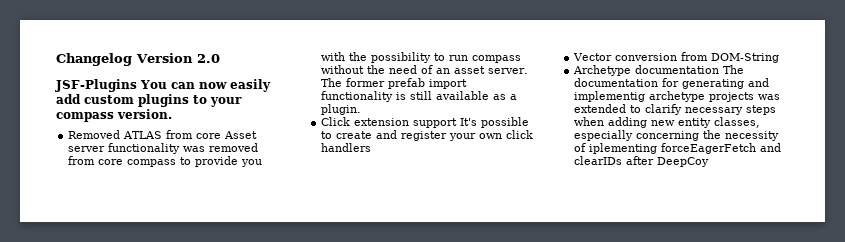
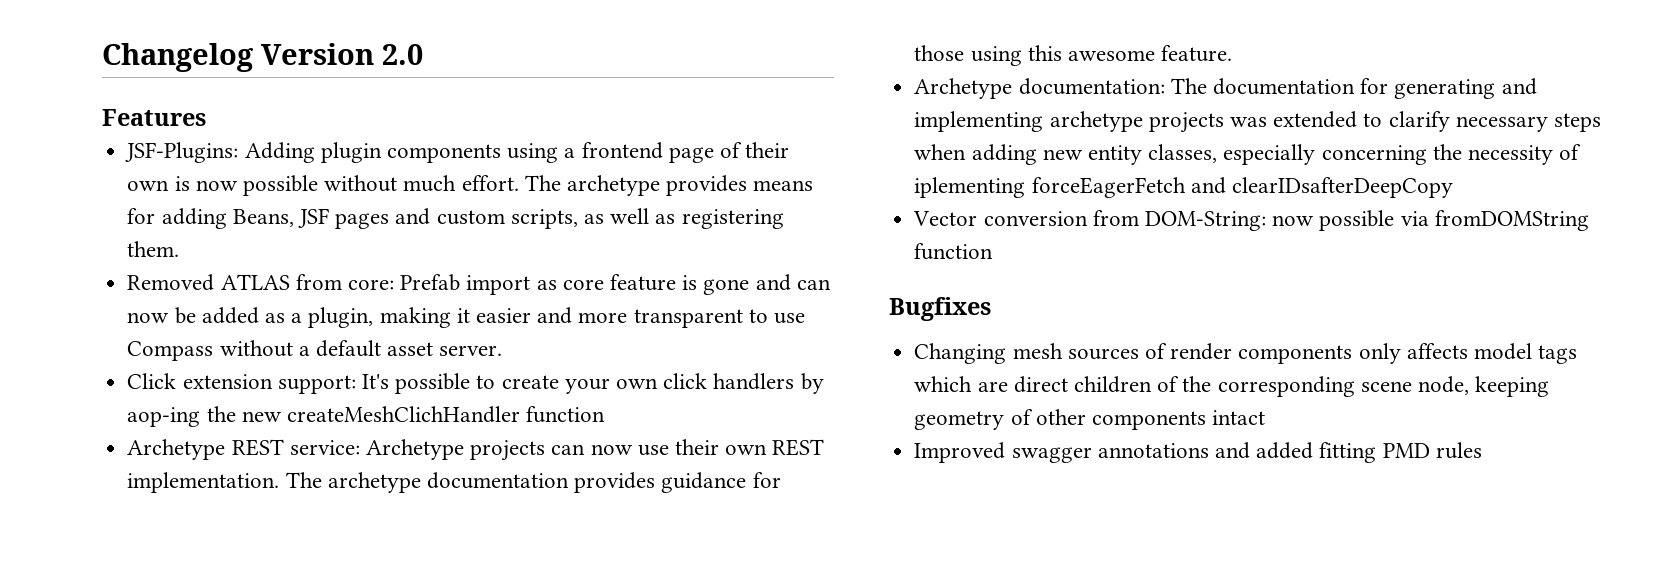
- JSF-Plugins You can now easily add custom plugins to your compass version.
- Removed ATLAS from core Asset server functionality was removed from core compass to provide you with the possibility to run compass without the need of an asset server. The former prefab import functionality is still available as a plugin.
+ Features
+ JSF-Plugins: Adding plugin components using a frontend page of their own is now possible without much effort. The archetype provides means for adding Beans, JSF pages and custom scripts, as well as registering them.
+ Removed ATLAS from core: Prefab import as core feature is gone and can now be added as a plugin, making it easier and more transparent to use Compass without a default asset server.
- Click extension support It's possible to create and register your own click handlers
- Vector conversion from DOM-String
- Archetype documentation The documentation for generating and implementig archetype projects was extended to clarify necessary steps when adding new entity classes, especially concerning the necessity of iplementing forceEagerFetch and clearIDs after DeepCoy
+ Click extension support: It's possible to create your own click handlers by aop-ing the new createMeshClichHandler function
+ Archetype REST service: Archetype projects can now use their own REST implementation. The archetype documentation provides guidance for those using this awesome feature.
+ Archetype documentation: The documentation for generating and implementing archetype projects was extended to clarify necessary steps when adding new entity classes, especially concerning the necessity of iplementing forceEagerFetch and clearIDsafterDeepCopy
+ Vector conversion from DOM-String: now possible via fromDOMString function
+ Bugfixes
+ Changing mesh sources of render components only affects model tags which are direct children of the corresponding scene node, keeping geometry of other components intact
+ Improved swagger annotations and added fitting PMD rules

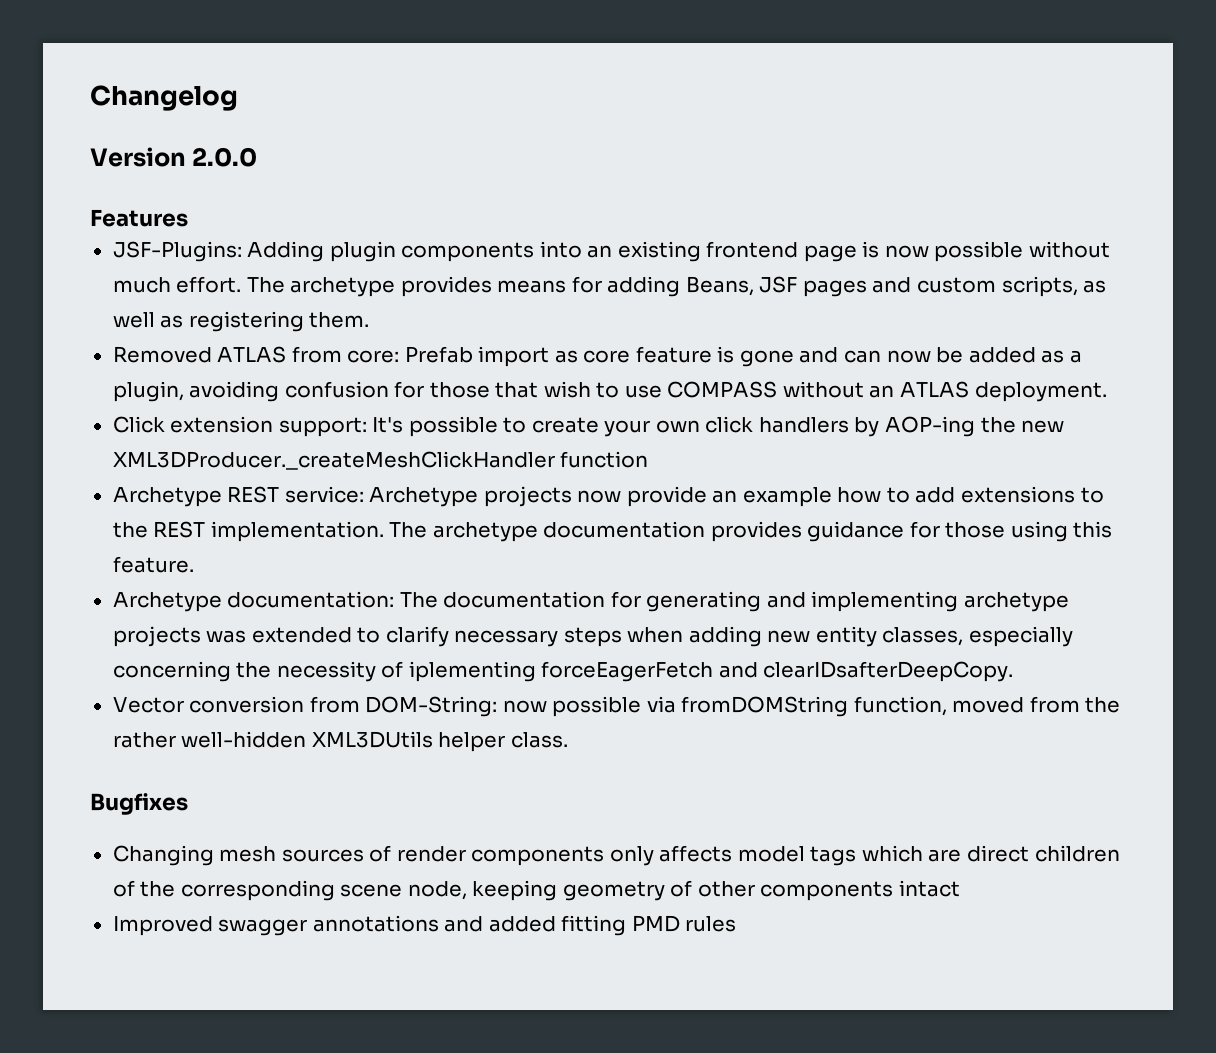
- Changelog Version 2.0
+ Changelog
+ Version 2.0.0
- JSF-Plugins: Adding plugin components using a frontend page of their own is now possible without much effort.
+ JSF-Plugins: Adding plugin components into an existing frontend page is now possible without much effort.
- Removed ATLAS from core: Prefab import as core feature is gone and can now be added as a plugin, making it easier and more transparent to use Compass without a default asset server.
+ Removed ATLAS from core: Prefab import as core feature is gone and can now be added as a plugin, avoiding confusion for those that wish to use COMPASS without an ATLAS deployment.
- Click extension support: It's possible to create your own click handlers by aop-ing the new createMeshClichHandler function
+ Click extension support: It's possible to create your own click handlers by AOP-ing the new XML3DProducer._createMeshClickHandler function
- Archetype REST service: Archetype projects can now use their own REST implementation.
+ Archetype REST service: Archetype projects now provide an example how to add extensions to the REST implementation.
- The archetype documentation provides guidance for those using this awesome feature.
+ The archetype documentation provides guidance for those using this feature.
- Archetype documentation: The documentation for generating and implementing archetype projects was extended to clarify necessary steps when adding new entity classes, especially concerning the necessity of iplementing forceEagerFetch and clearIDsafterDeepCopy
+ Archetype documentation: The documentation for generating and implementing archetype projects was extended to clarify necessary steps when adding new entity classes, especially concerning the necessity of iplementing forceEagerFetch and clearIDsafterDeepCopy.
- Vector conversion from DOM-String: now possible via fromDOMString function
+ Vector conversion from DOM-String: now possible via fromDOMString function, moved from the rather well-hidden XML3DUtils helper class.

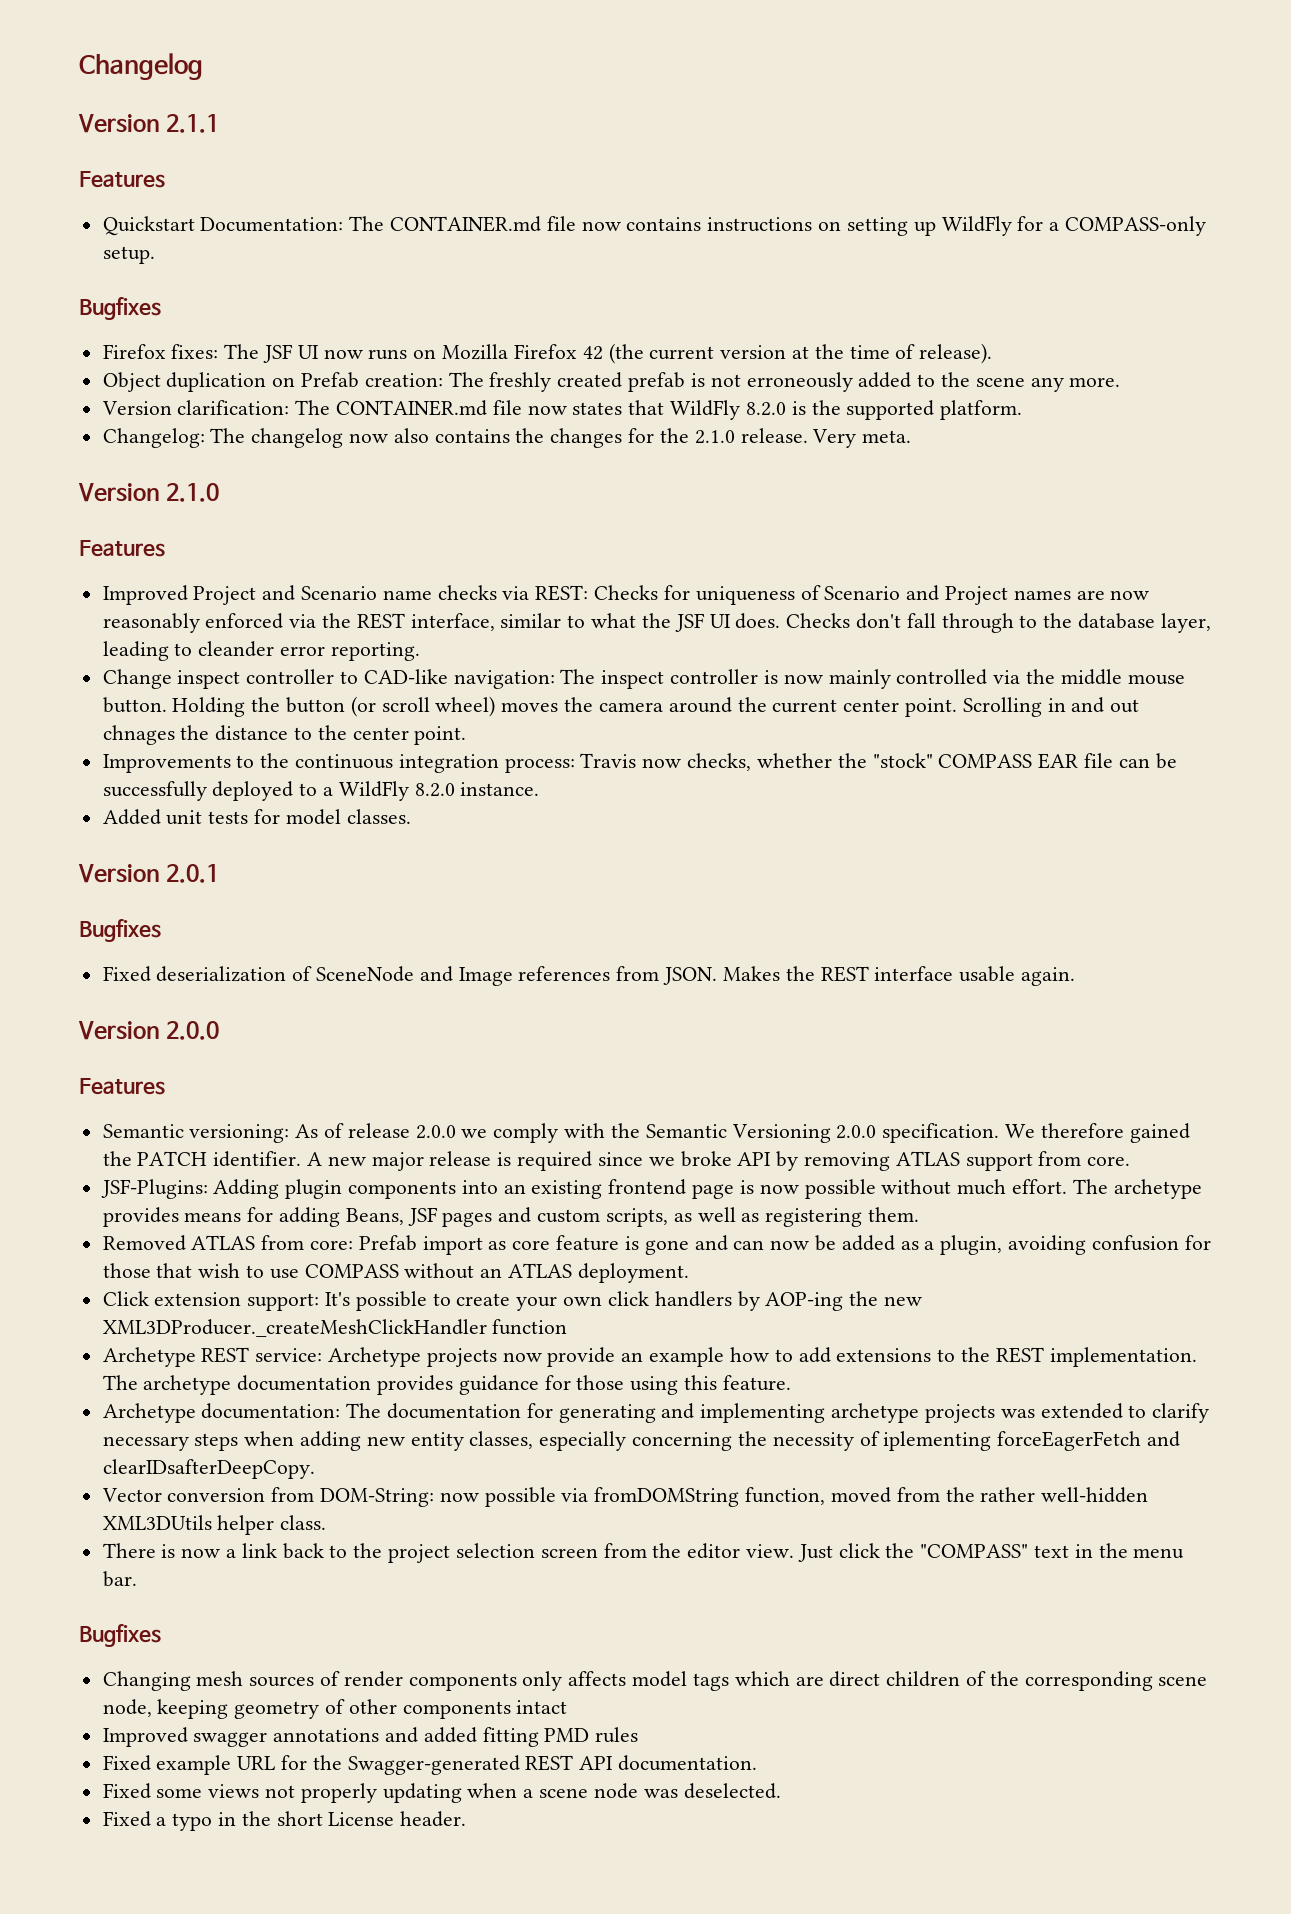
+ Version 2.1.1
+ Features
+ Quickstart Documentation: The CONTAINER.md file now contains instructions on setting up WildFly for a COMPASS-only setup.
+ Bugfixes
+ Firefox fixes: The JSF UI now runs on Mozilla Firefox 42 (the current version at the time of release).
+ Object duplication on Prefab creation: The freshly created prefab is not erroneously added to the scene any more.
+ Version clarification: The CONTAINER.md file now states that WildFly 8.2.0 is the supported platform.
+ Changelog: The changelog now also contains the changes for the 2.1.0 release. Very meta.
+ Version 2.1.0
+ Features
+ Improved Project and Scenario name checks via REST: Checks for uniqueness of Scenario and Project names are now reasonably enforced via the REST interface, similar to what the JSF UI does. Checks don't fall through to the database layer, leading to cleander error reporting.
+ Change inspect controller to CAD-like navigation: The inspect controller is now mainly controlled via the middle mouse button. Holding the button (or scroll wheel) moves the camera around the current center point. Scrolling in and out chnages the distance to the center point.
+ Improvements to the continuous integration process: Travis now checks, whether the "stock" COMPASS EAR file can be successfully deployed to a WildFly 8.2.0 instance.
+ Added unit tests for model classes.
+ Version 2.0.1
+ Bugfixes
+ Fixed deserialization of SceneNode and Image references from JSON. Makes the REST interface usable again.
  Version 2.0.0
  Features
+ Semantic versioning: As of release 2.0.0 we comply with the Semantic Versioning 2.0.0 specification. We therefore gained the PATCH identifier. A new major release is required since we broke API by removing ATLAS support from core.
+ There is now a link back to the project selection screen from the editor view. Just click the "COMPASS" text in the menu bar.
+ Fixed example URL for the Swagger-generated REST API documentation.
+ Fixed some views not properly updating when a scene node was deselected.
+ Fixed a typo in the short License header.

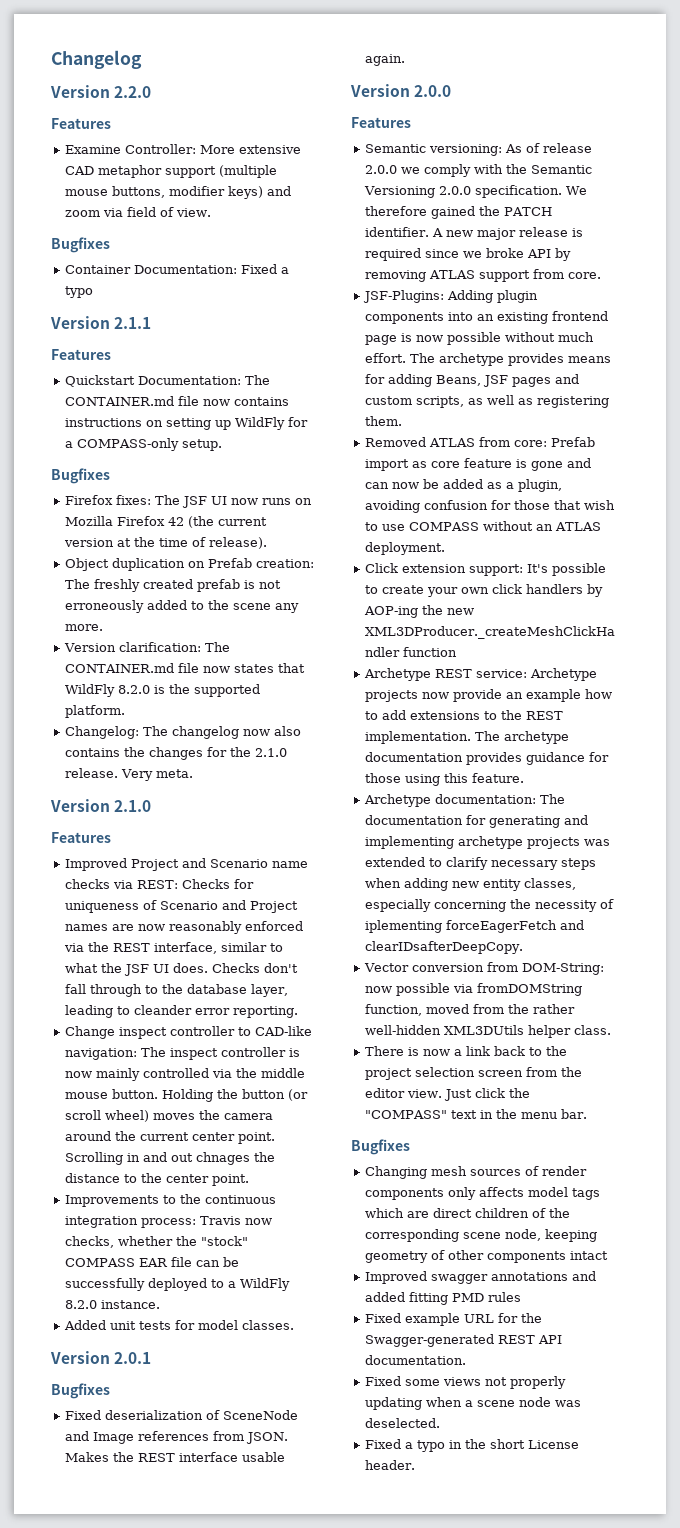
+ Version 2.2.0
+ Features
+ Examine Controller: More extensive CAD metaphor support (multiple mouse buttons, modifier keys) and zoom via field of view.
+ Bugfixes
+ Container Documentation: Fixed a typo

